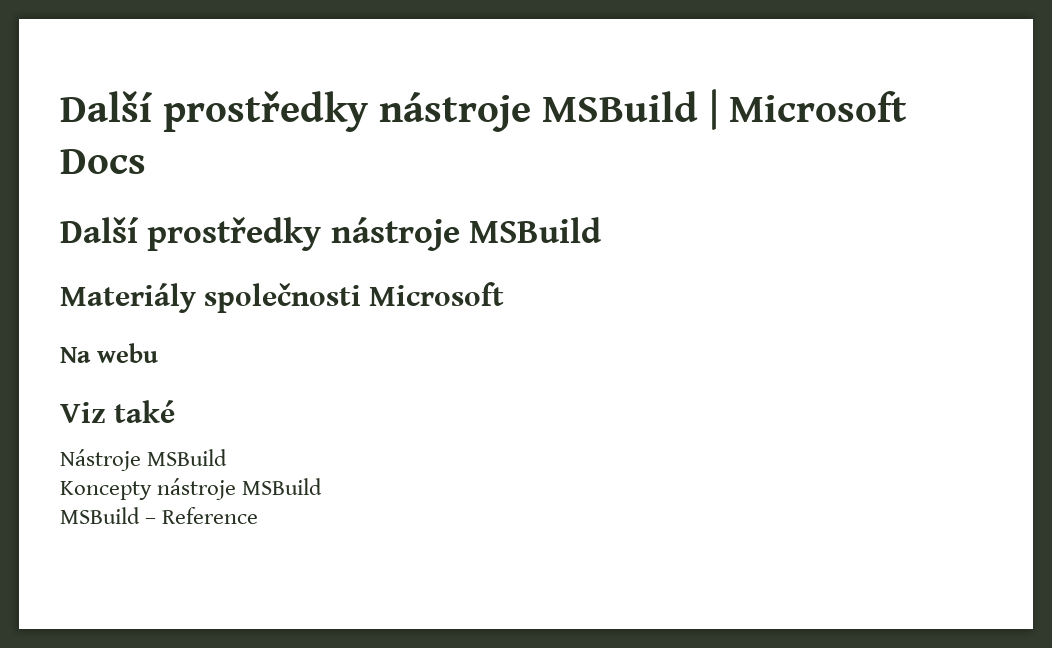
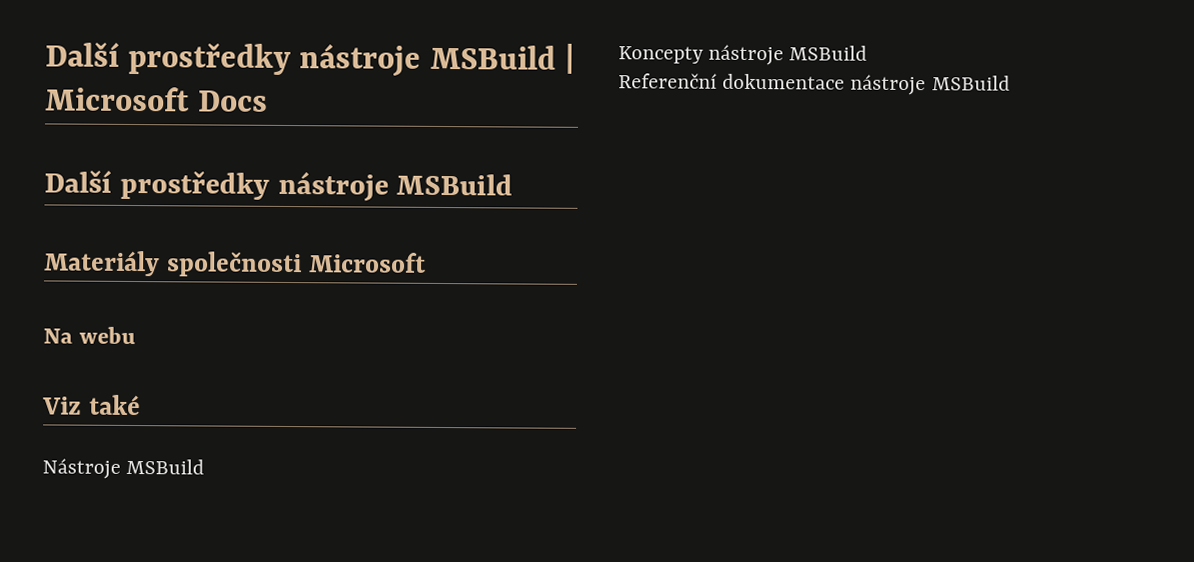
- MSBuild – Reference
+ Referenční dokumentace nástroje MSBuild

